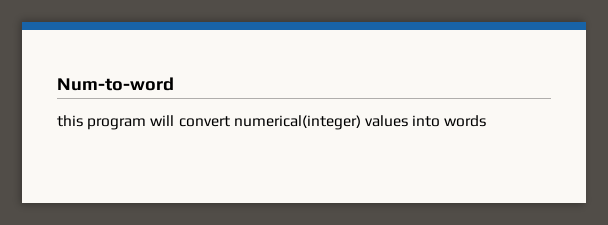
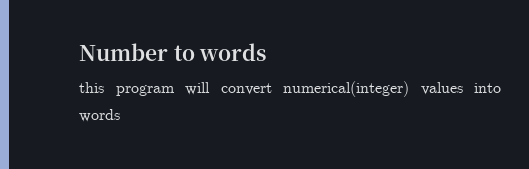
- Num-to-word
+ Number to words

